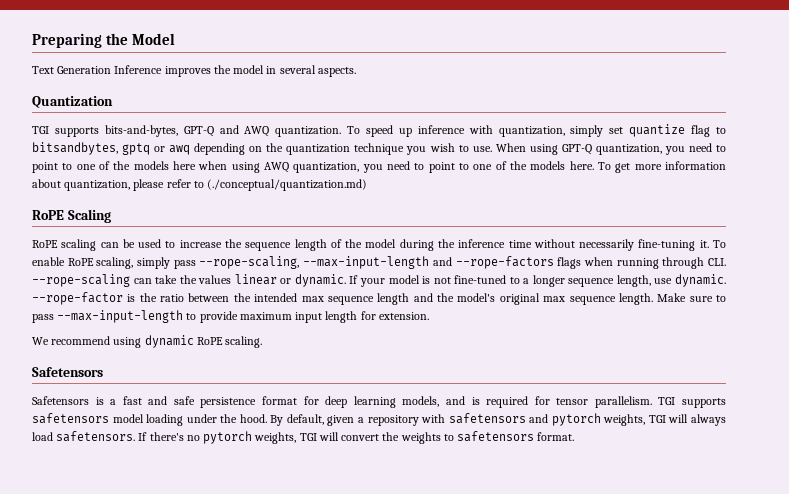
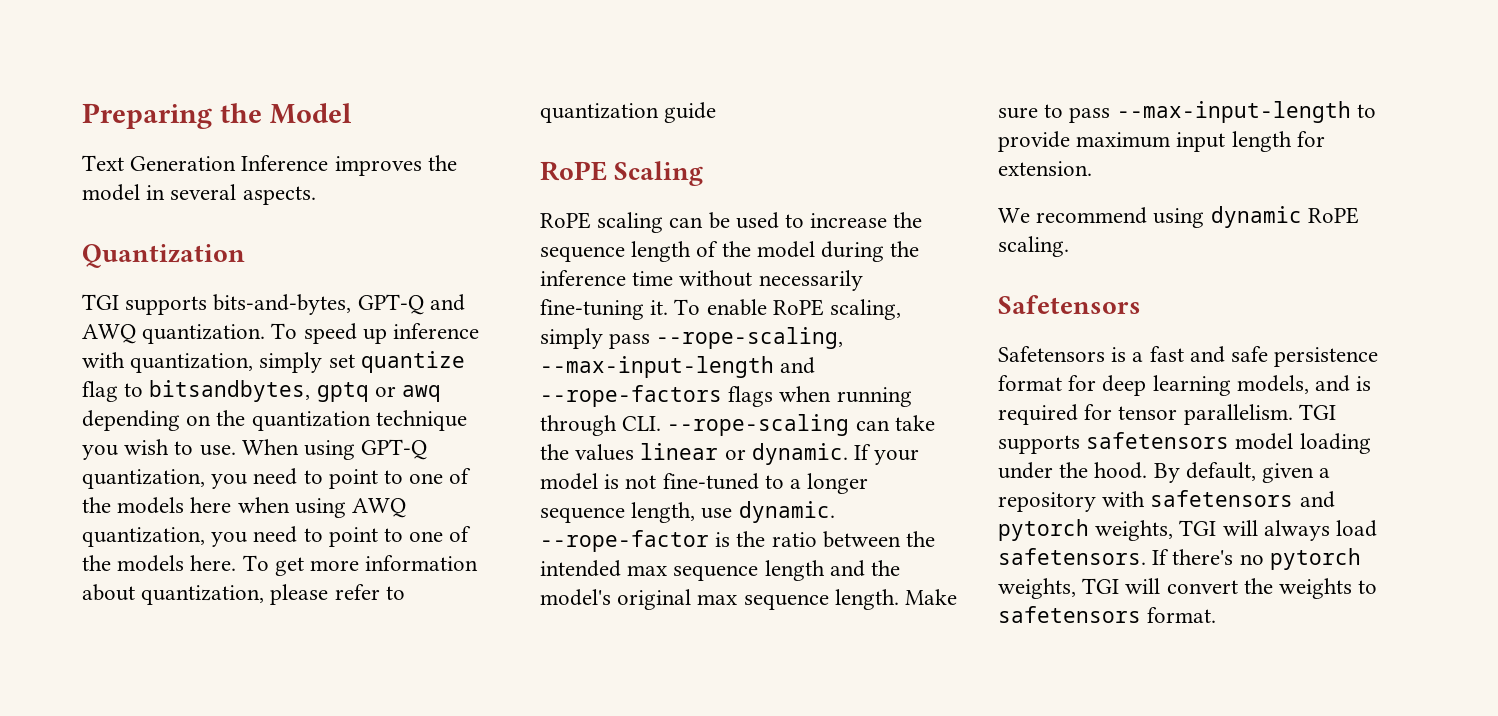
- To get more information about quantization, please refer to (./conceptual/quantization.md)
+ To get more information about quantization, please refer to quantization guide

